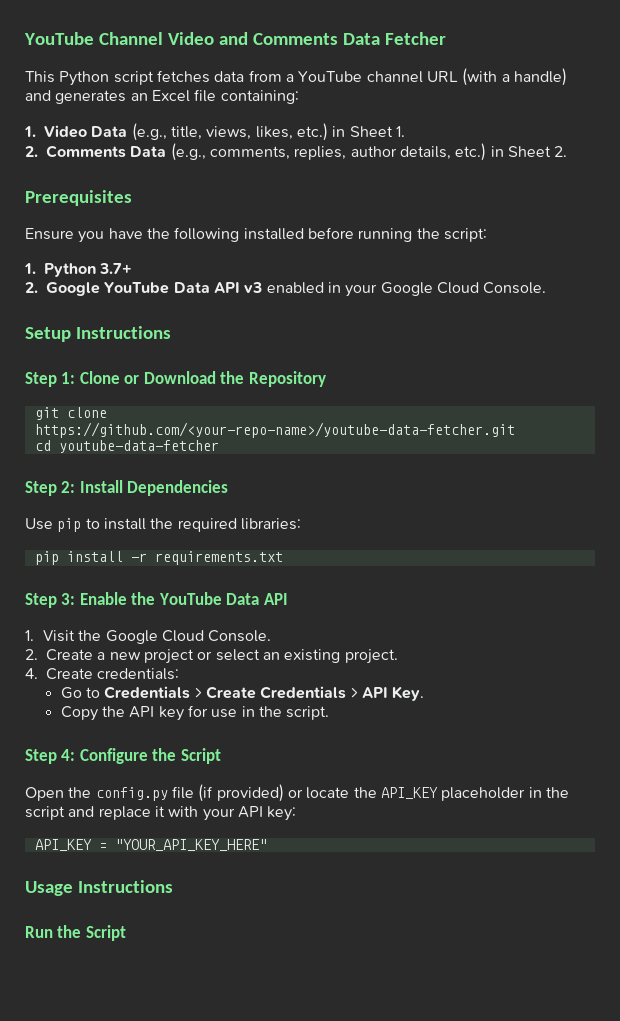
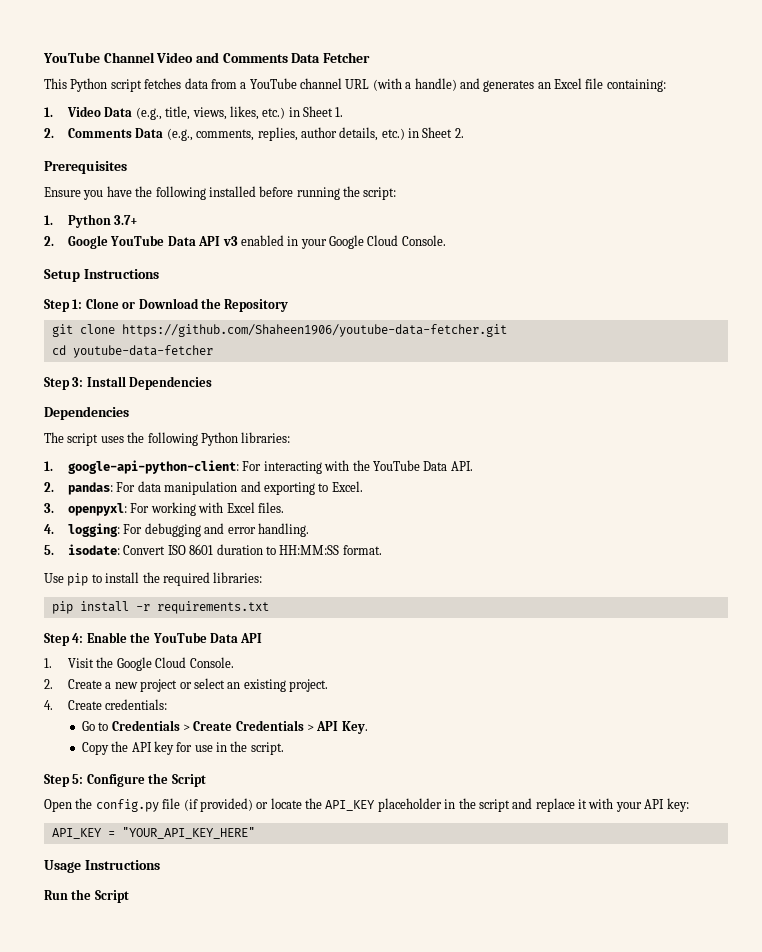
- git clone https://github.com/<your-repo-name>/youtube-data-fetcher.git
+ git clone https://github.com/Shaheen1906/youtube-data-fetcher.git
- Step 2: Install Dependencies
+ Step 3: Install Dependencies
+ Dependencies
+ The script uses the following Python libraries:
+ 1. google-api-python-client: For interacting with the YouTube Data API.
+ 2. pandas: For data manipulation and exporting to Excel.
+ 3. openpyxl: For working with Excel files.
+ 4. logging: For debugging and error handling.
+ 5. isodate: Convert ISO 8601 duration to HH:MM:SS format.
- Step 3: Enable the YouTube Data API
+ Step 4: Enable the YouTube Data API
- Step 4: Configure the Script
+ Step 5: Configure the Script

